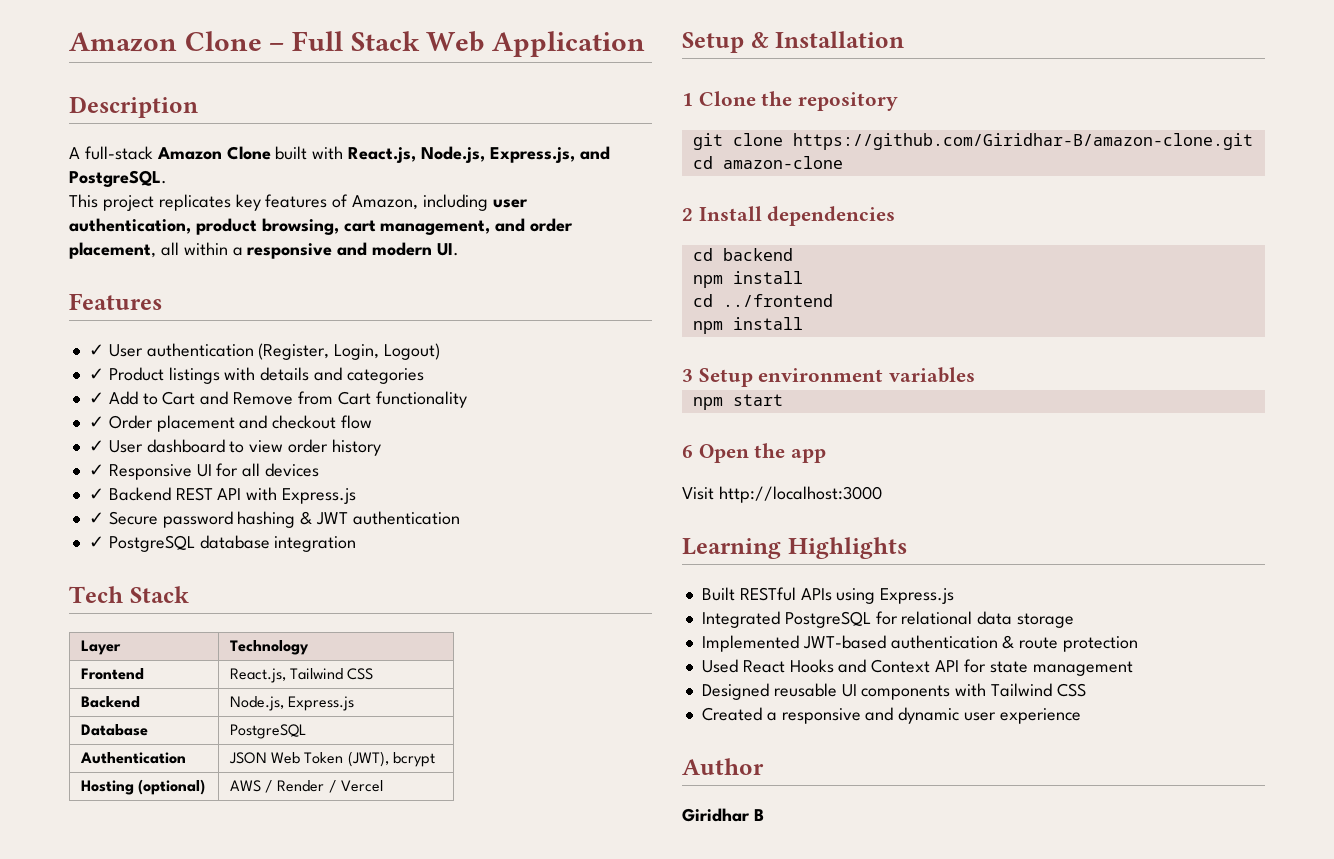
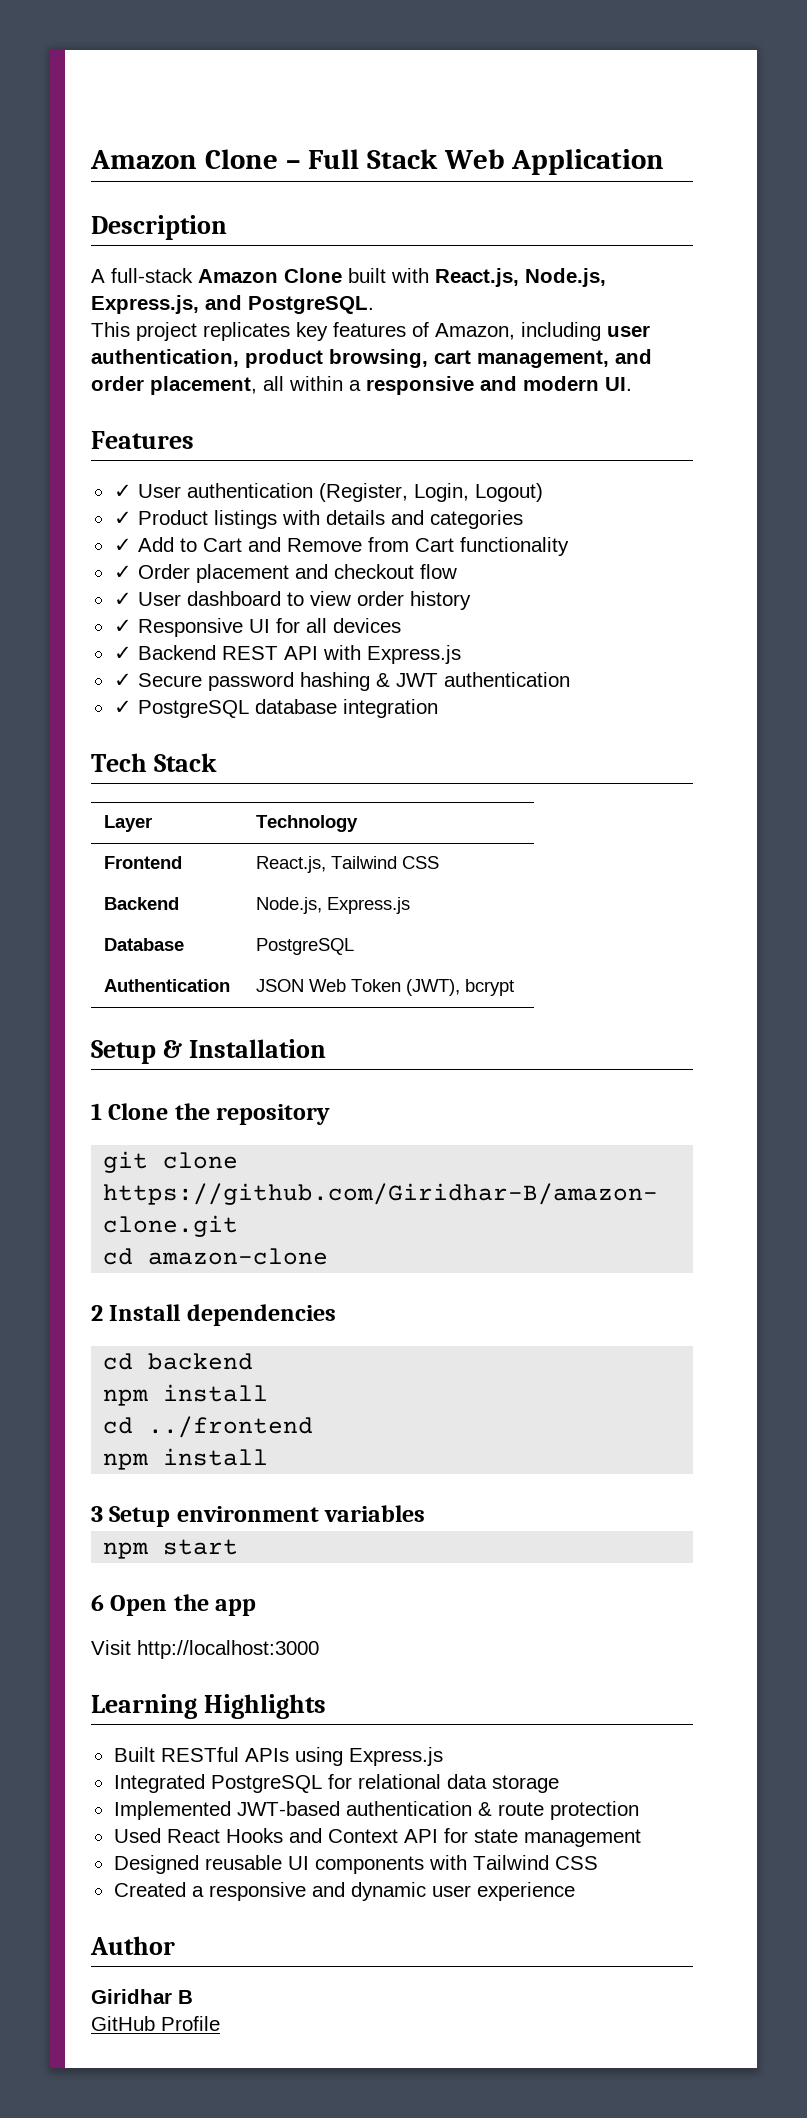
- Hosting (optional) | AWS / Render / Vercel
+ GitHub Profile

